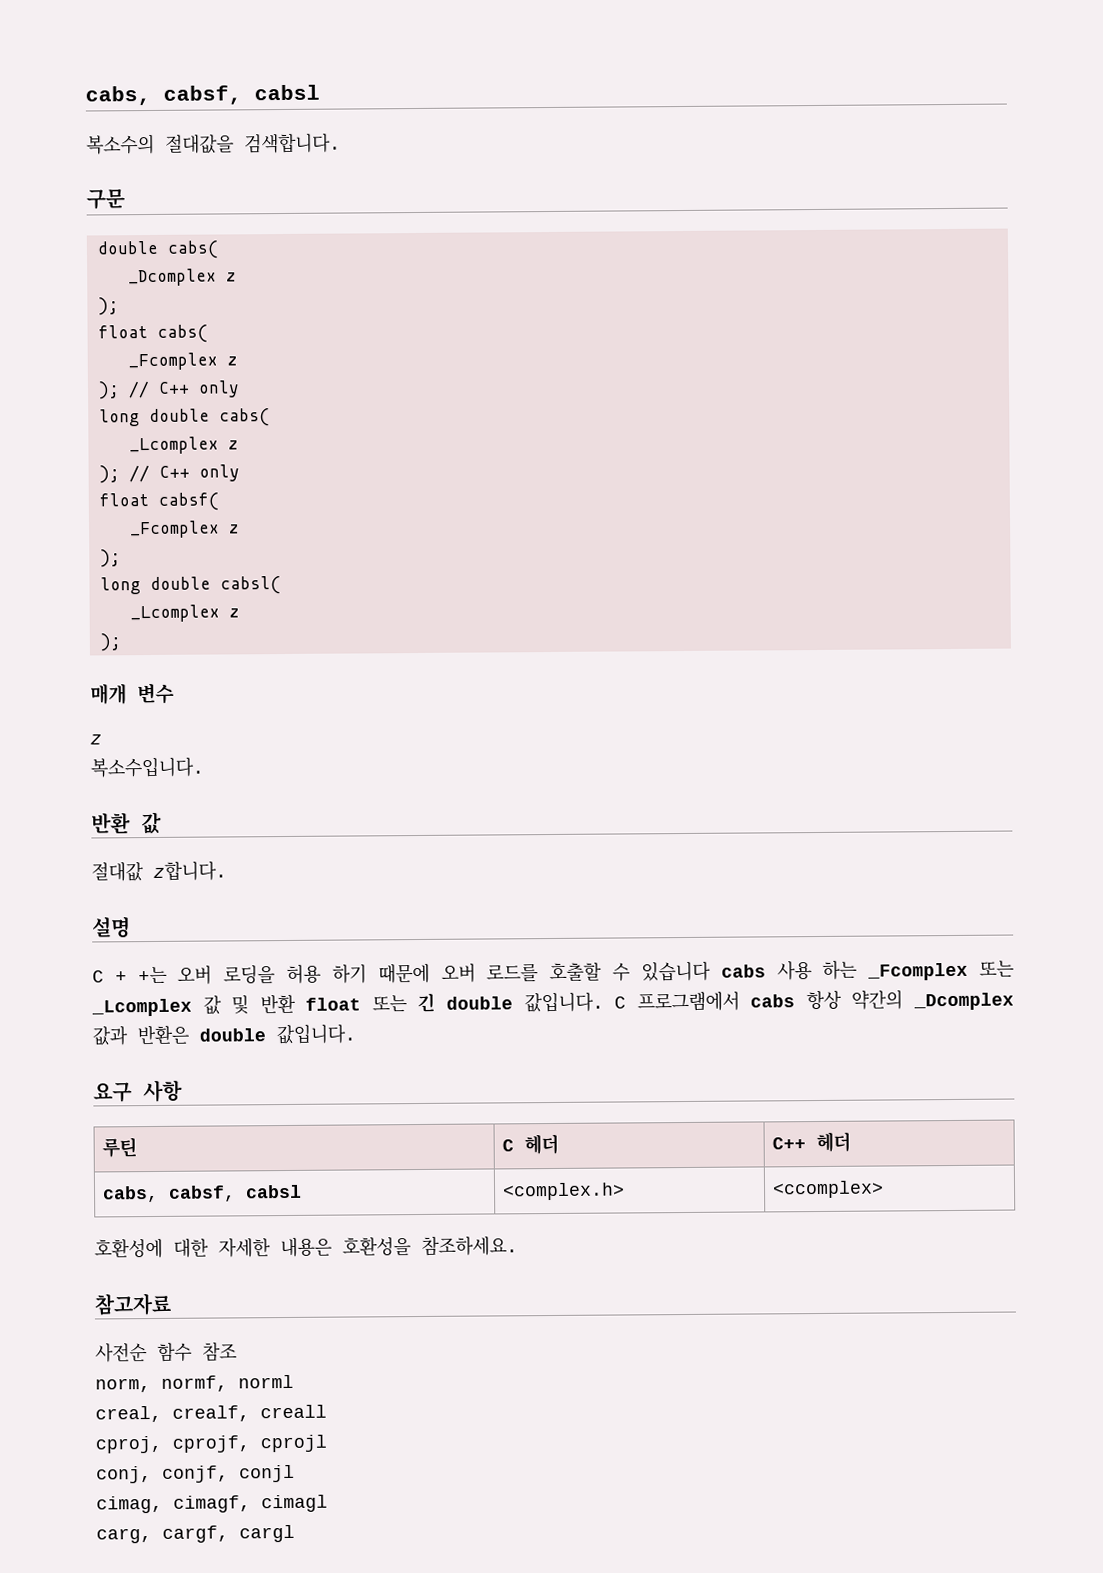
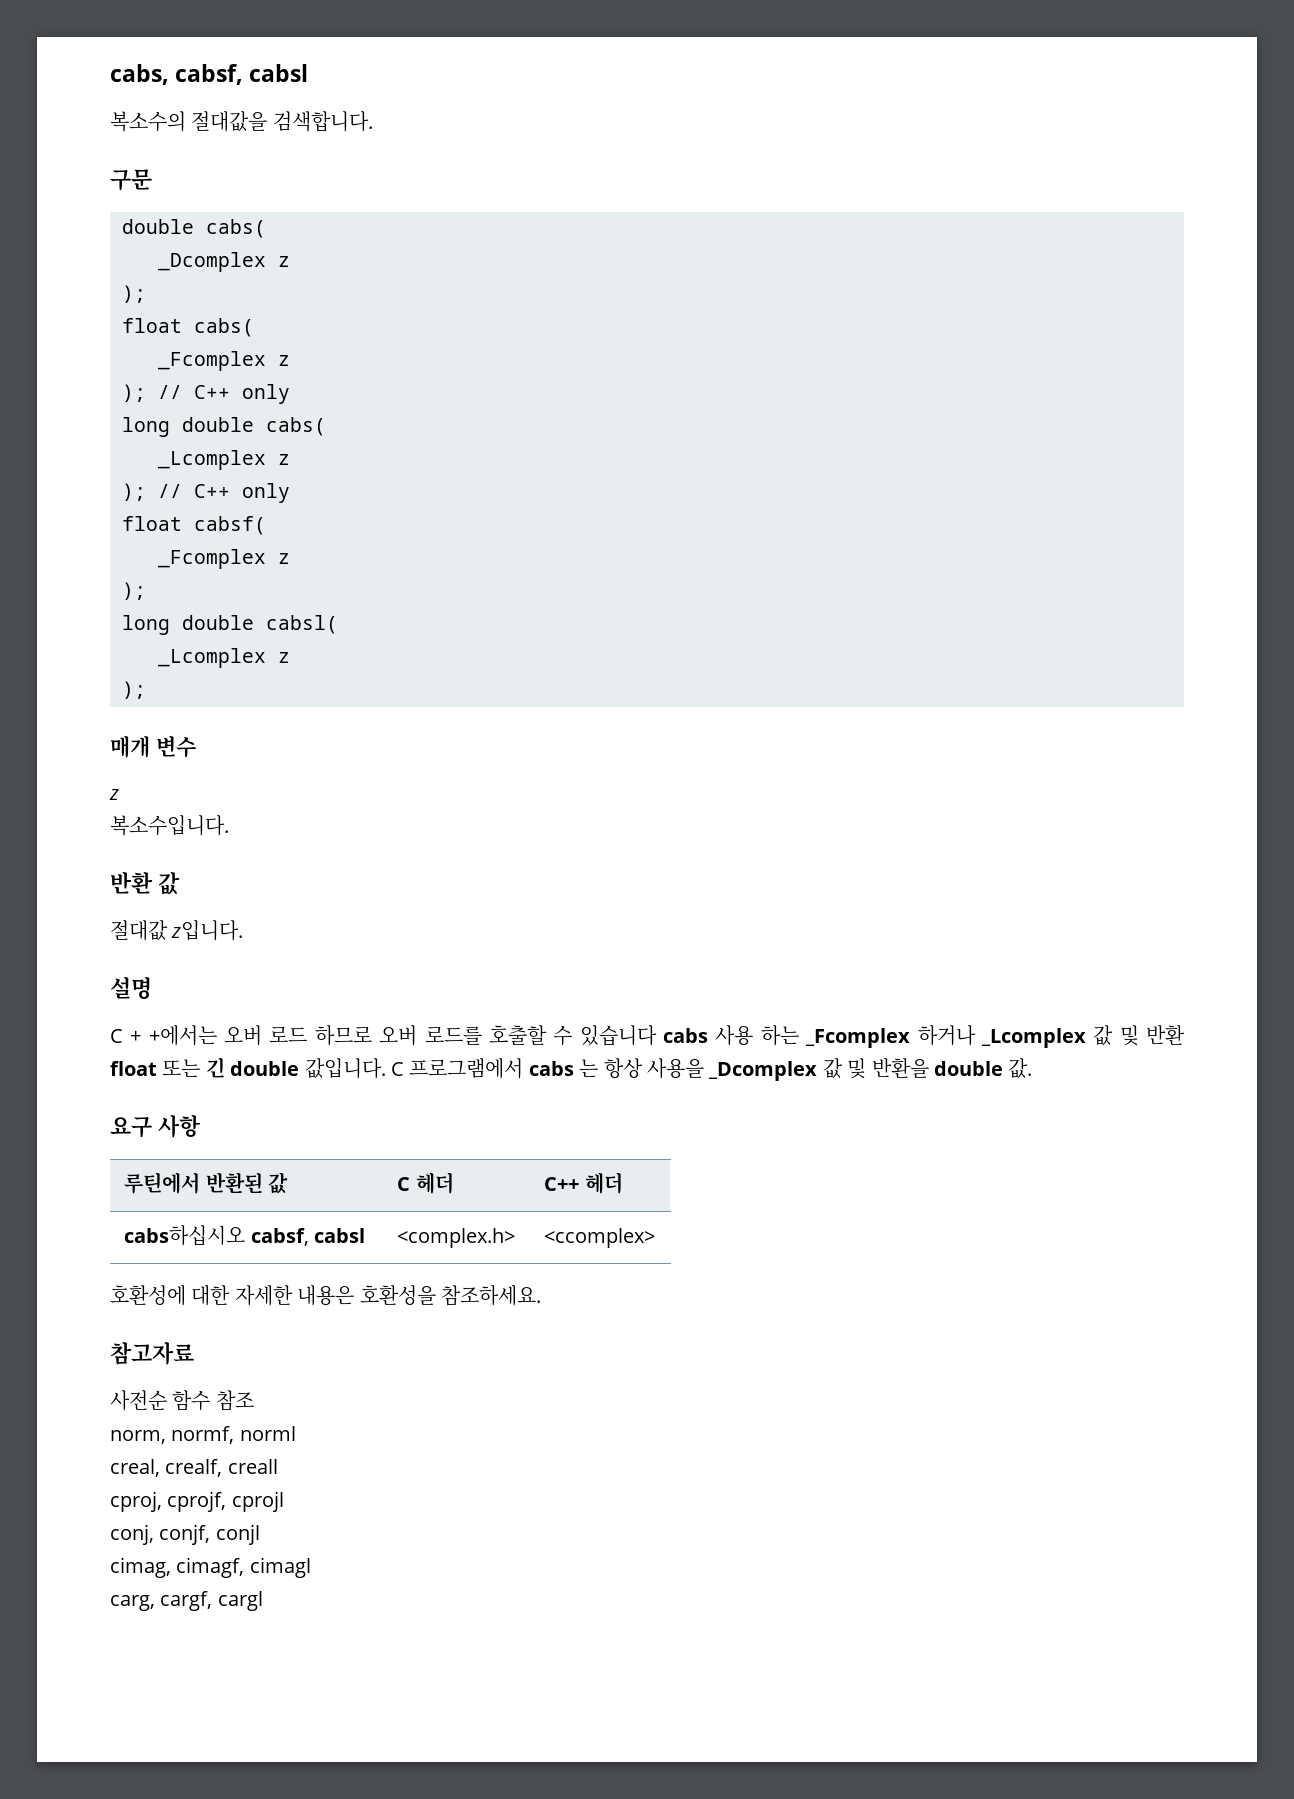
- 절대값 z합니다.
+ 절대값 z입니다.
- C + +는 오버 로딩을 허용 하기 때문에 오버 로드를 호출할 수 있습니다 cabs 사용 하는 _Fcomplex 또는 _Lcomplex 값 및 반환 float 또는 긴 double 값입니다.
+ C + +에서는 오버 로드 하므로 오버 로드를 호출할 수 있습니다 cabs 사용 하는 _Fcomplex 하거나 _Lcomplex 값 및 반환 float 또는 긴 double 값입니다.
- C 프로그램에서 cabs 항상 약간의 _Dcomplex 값과 반환은 double 값입니다.
+ C 프로그램에서 cabs 는 항상 사용을 _Dcomplex 값 및 반환을 double 값.
- 루틴 | C 헤더 | C++ 헤더
+ 루틴에서 반환된 값 | C 헤더 | C++ 헤더
- cabs, cabsf, cabsl | <complex.h> | <ccomplex>
+ cabs하십시오 cabsf, cabsl | <complex.h> | <ccomplex>

